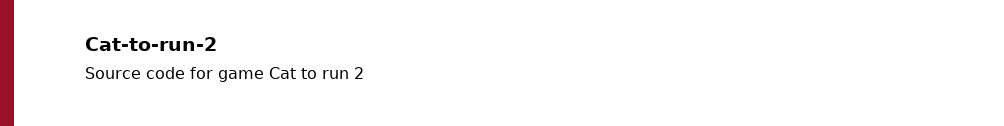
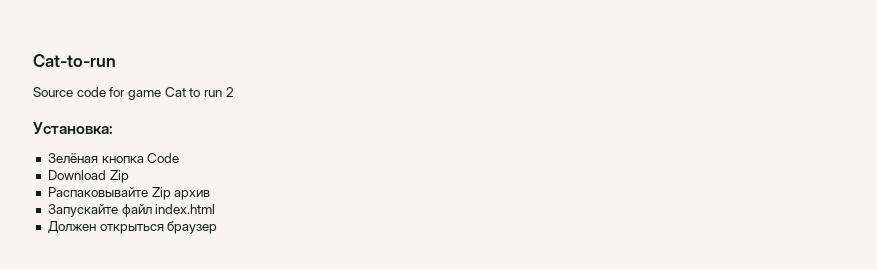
- Cat-to-run-2
+ Cat-to-run
+ Установка:
+ Зелёная кнопка Code
+ Download Zip
+ Распаковывайте Zip архив
+ Запускайте файл index.html
+ Должен открыться браузер

